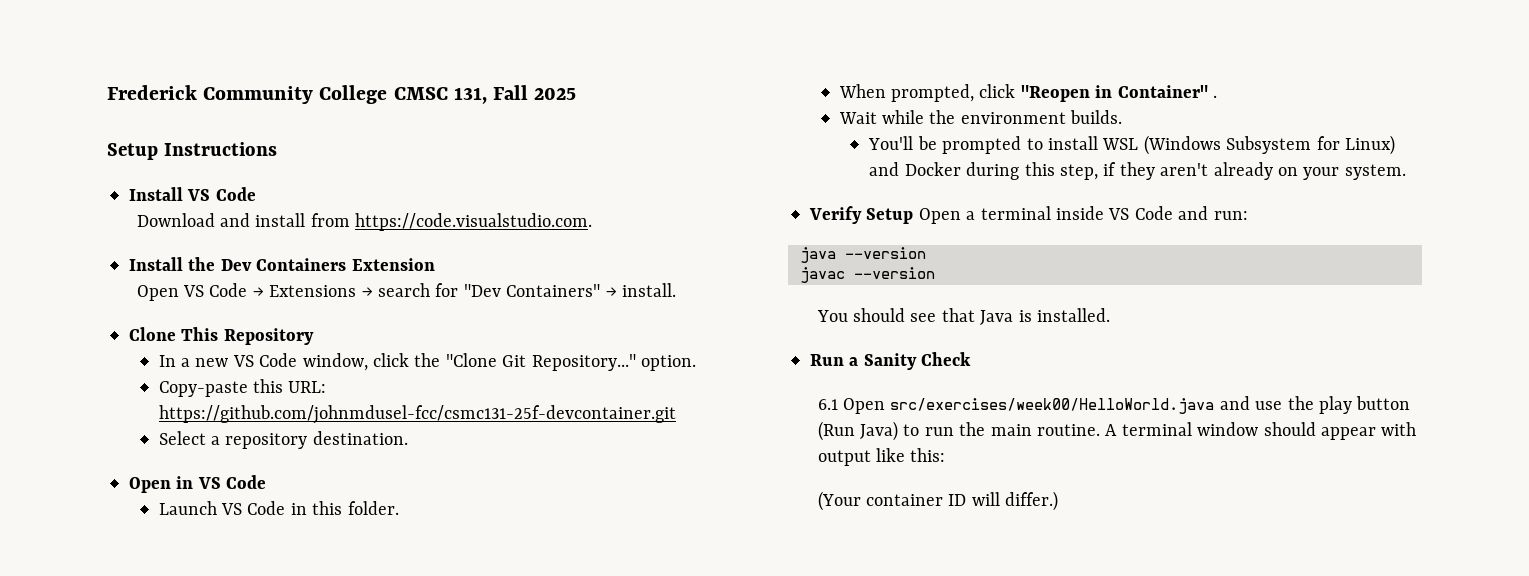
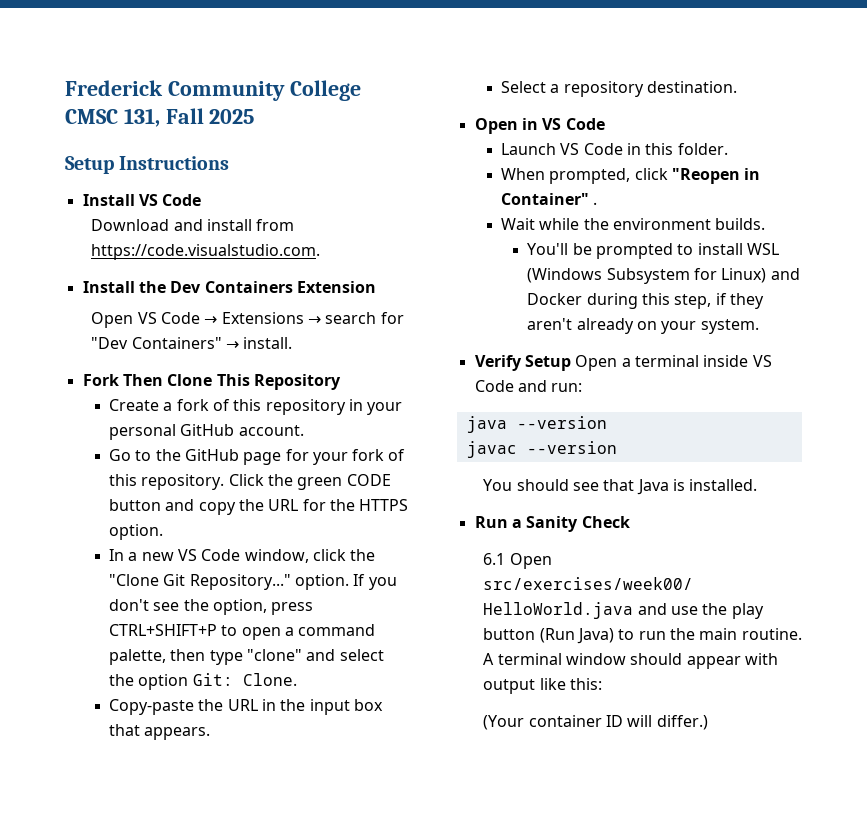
- Clone This Repository
+ Fork Then Clone This Repository
+ Create a fork of this repository in your personal GitHub account.
+ Go to the GitHub page for your fork of this repository. Click the green CODE button and copy the URL for the HTTPS option.
- In a new VS Code window, click the "Clone Git Repository..." option.
- Copy-paste this URL: https://github.com/johnmdusel-fcc/csmc131-25f-devcontainer.git
+ In a new VS Code window, click the "Clone Git Repository..." option. If you don't see the option, press CTRL+SHIFT+P to open a command palette, then type "clone" and select the option Git: Clone.
+ Copy-paste the URL in the input box that appears.

